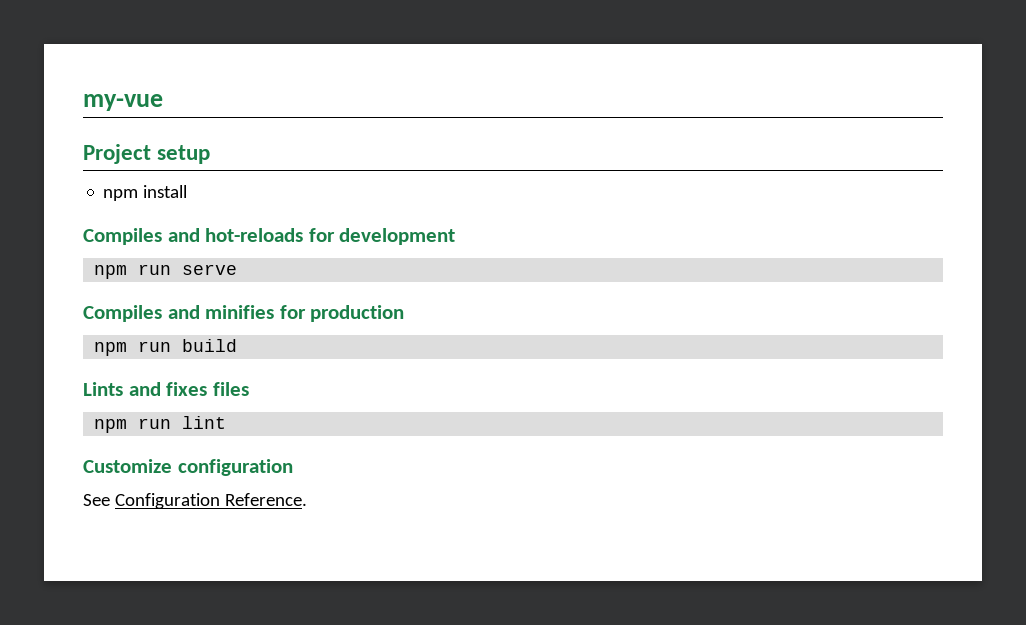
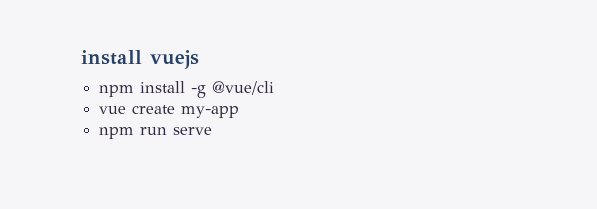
- my-vue
- Project setup
+ install vuejs
- npm install
- Compiles and hot-reloads for development
+ npm install -g @vue/cli
+ vue create my-app
  npm run serve
- Compiles and minifies for production
- npm run build
- Lints and fixes files
- npm run lint
- Customize configuration
- See Configuration Reference.

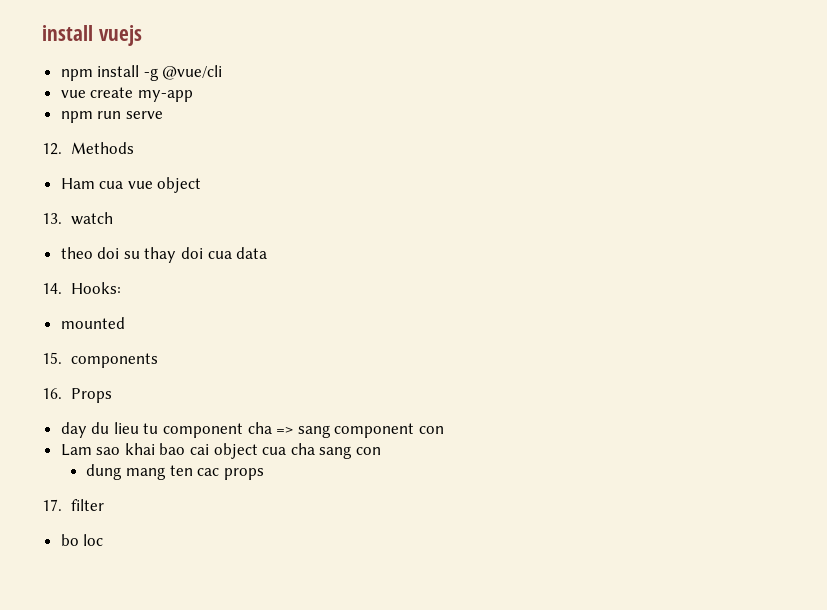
+ 12. Methods
+ Ham cua vue object
+ 13. watch
+ theo doi su thay doi cua data
+ 14. Hooks:
+ mounted
+ 15. components
+ 16. Props
+ day du lieu tu component cha => sang component con
+ Lam sao khai bao cai object cua cha sang con
+ dung mang ten cac props
+ 17. filter
+ bo loc

